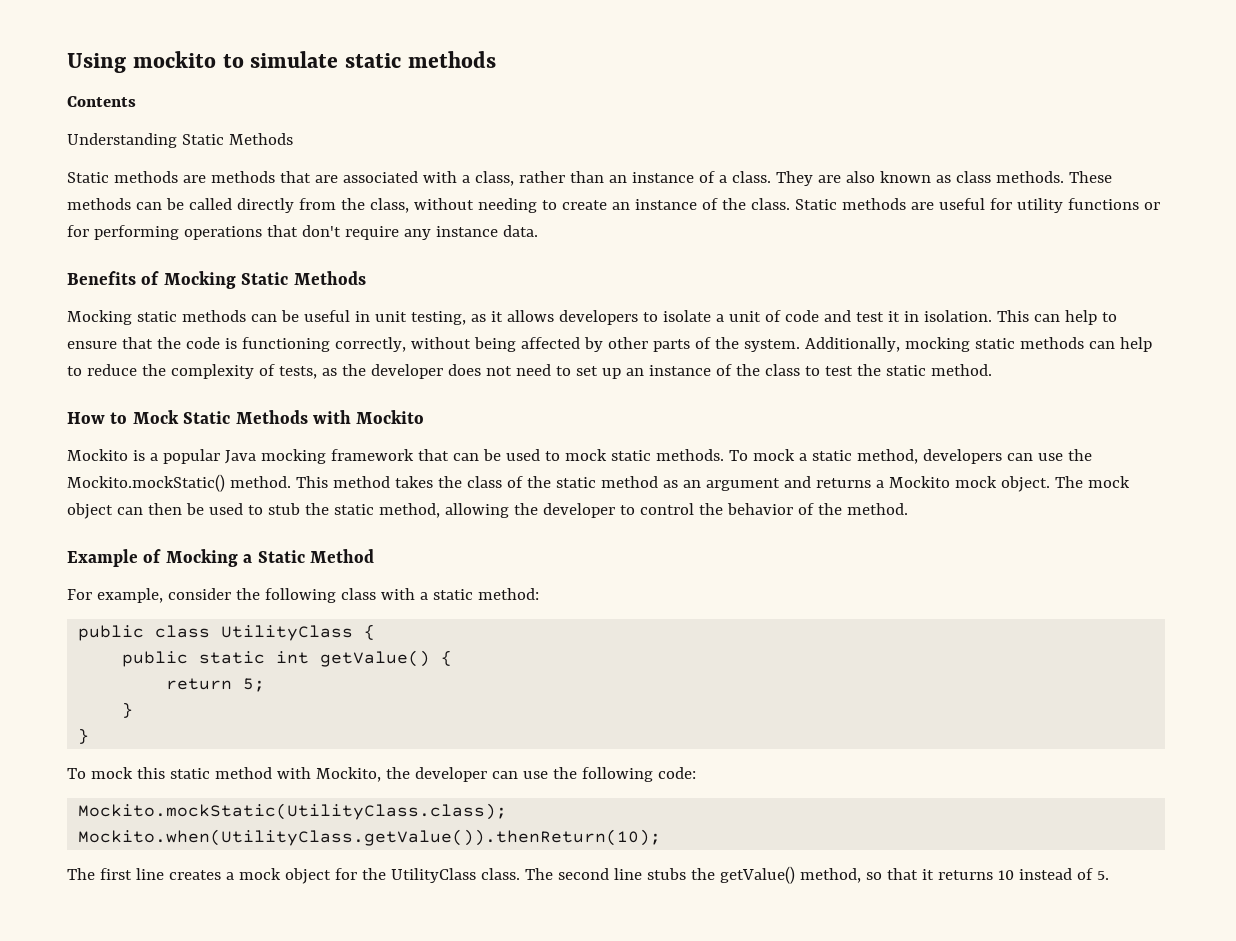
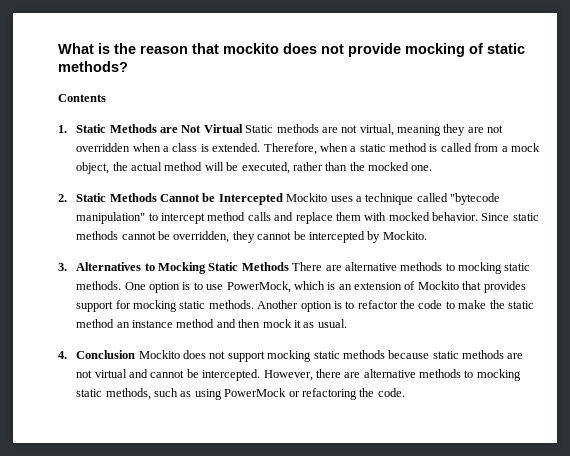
- Using mockito to simulate static methods
+ What is the reason that mockito does not provide mocking of static methods?
- Understanding Static Methods
- Static methods are methods that are associated with a class, rather than an instance of a class. They are also known as class methods. These methods can be called directly from the class, without needing to create an instance of the class. Static methods are useful for utility functions or for performing operations that don't require any instance data.
- Benefits of Mocking Static Methods
- Mocking static methods can be useful in unit testing, as it allows developers to isolate a unit of code and test it in isolation. This can help to ensure that the code is functioning correctly, without being affected by other parts of the system. Additionally, mocking static methods can help to reduce the complexity of tests, as the developer does not need to set up an instance of the class to test the static method.
- How to Mock Static Methods with Mockito
- Mockito is a popular Java mocking framework that can be used to mock static methods. To mock a static method, developers can use the Mockito.mockStatic() method. This method takes the class of the static method as an argument and returns a Mockito mock object. The mock object can then be used to stub the static method, allowing the developer to control the behavior of the method.
- Example of Mocking a Static Method
- For example, consider the following class with a static method:
- public class UtilityClass {
- public static int getValue() {
- return 5;
- }
- }
- To mock this static method with Mockito, the developer can use the following code:
- Mockito.mockStatic(UtilityClass.class);
- Mockito.when(UtilityClass.getValue()).thenReturn(10);
- The first line creates a mock object for the UtilityClass class. The second line stubs the getValue() method, so that it returns 10 instead of 5.
+ 1. Static Methods are Not Virtual Static methods are not virtual, meaning they are not overridden when a class is extended. Therefore, when a static method is called from a mock object, the actual method will be executed, rather than the mocked one.
+ 2. Static Methods Cannot be Intercepted Mockito uses a technique called "bytecode manipulation" to intercept method calls and replace them with mocked behavior. Since static methods cannot be overridden, they cannot be intercepted by Mockito.
+ 3. Alternatives to Mocking Static Methods There are alternative methods to mocking static methods. One option is to use PowerMock, which is an extension of Mockito that provides support for mocking static methods. Another option is to refactor the code to make the static method an instance method and then mock it as usual.
+ 4. Conclusion Mockito does not support mocking static methods because static methods are not virtual and cannot be intercepted. However, there are alternative methods to mocking static methods, such as using PowerMock or refactoring the code.

